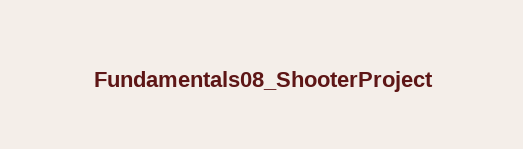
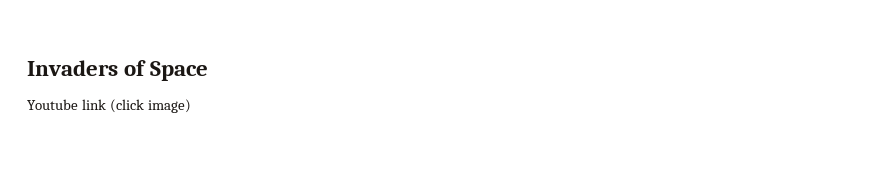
- Fundamentals08_ShooterProject
+ Invaders of Space
+ Youtube link (click image)

